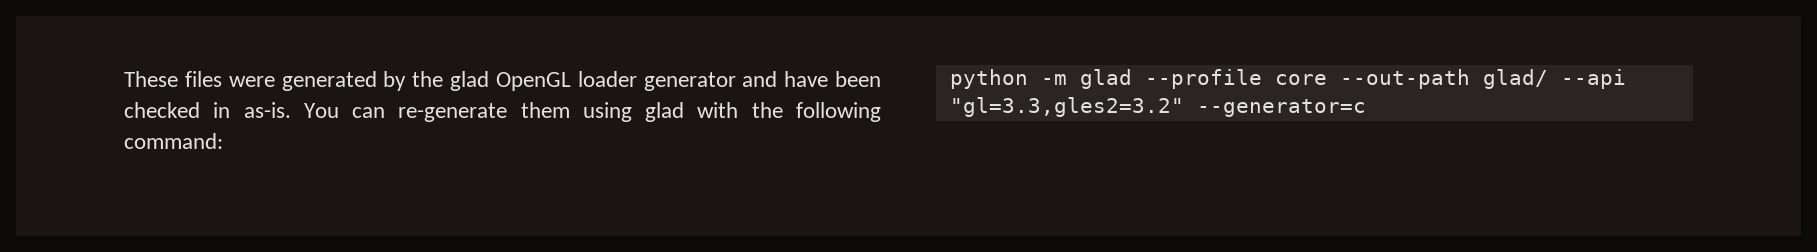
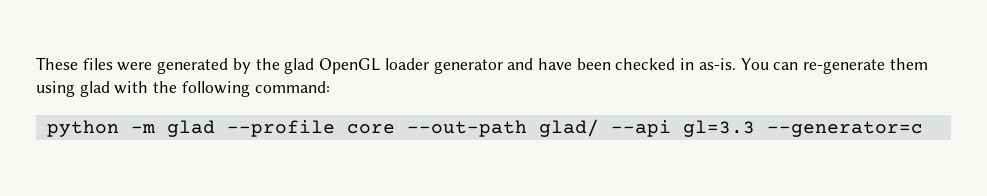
- python -m glad --profile core --out-path glad/ --api "gl=3.3,gles2=3.2" --generator=c
+ python -m glad --profile core --out-path glad/ --api gl=3.3 --generator=c

